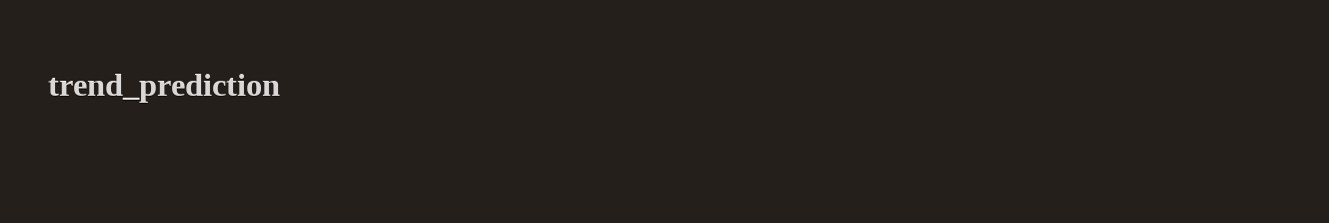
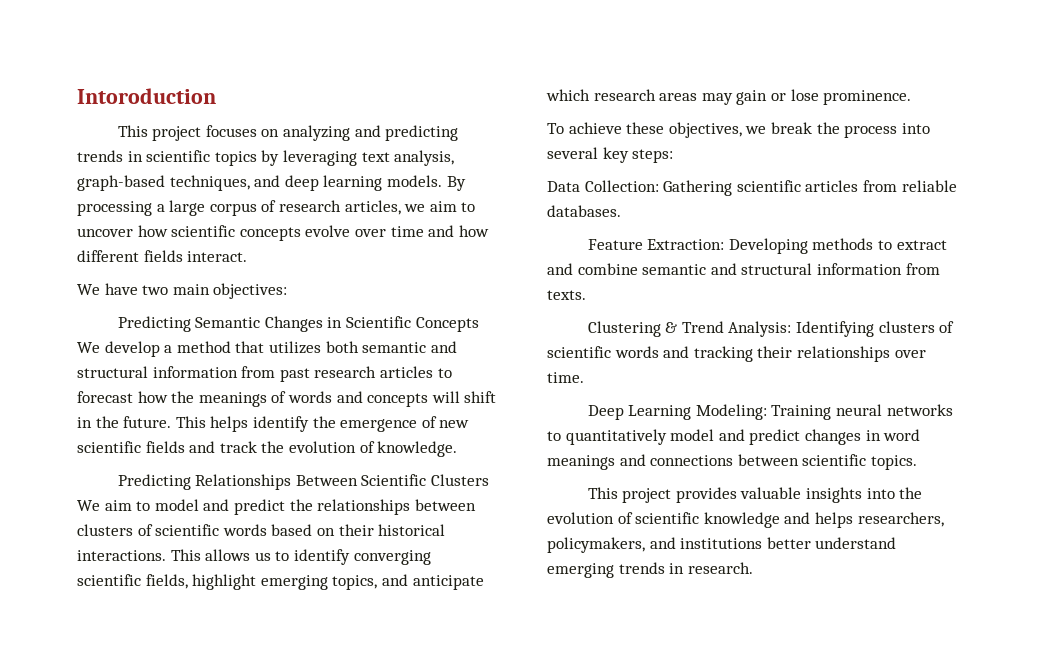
- trend_prediction
+ Intoroduction
+ This project focuses on analyzing and predicting trends in scientific topics by leveraging text analysis, graph-based techniques, and deep learning models. By processing a large corpus of research articles, we aim to uncover how scientific concepts evolve over time and how different fields interact.
+ We have two main objectives:
+ Predicting Semantic Changes in Scientific Concepts We develop a method that utilizes both semantic and structural information from past research articles to forecast how the meanings of words and concepts will shift in the future. This helps identify the emergence of new scientific fields and track the evolution of knowledge.
+ Predicting Relationships Between Scientific Clusters We aim to model and predict the relationships between clusters of scientific words based on their historical interactions. This allows us to identify converging scientific fields, highlight emerging topics, and anticipate which research areas may gain or lose prominence.
+ To achieve these objectives, we break the process into several key steps:
+ Data Collection: Gathering scientific articles from reliable databases.
+ Feature Extraction: Developing methods to extract and combine semantic and structural information from texts.
+ Clustering & Trend Analysis: Identifying clusters of scientific words and tracking their relationships over time.
+ Deep Learning Modeling: Training neural networks to quantitatively model and predict changes in word meanings and connections between scientific topics.
+ This project provides valuable insights into the evolution of scientific knowledge and helps researchers, policymakers, and institutions better understand emerging trends in research.

